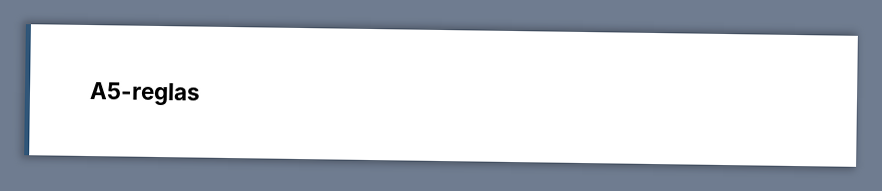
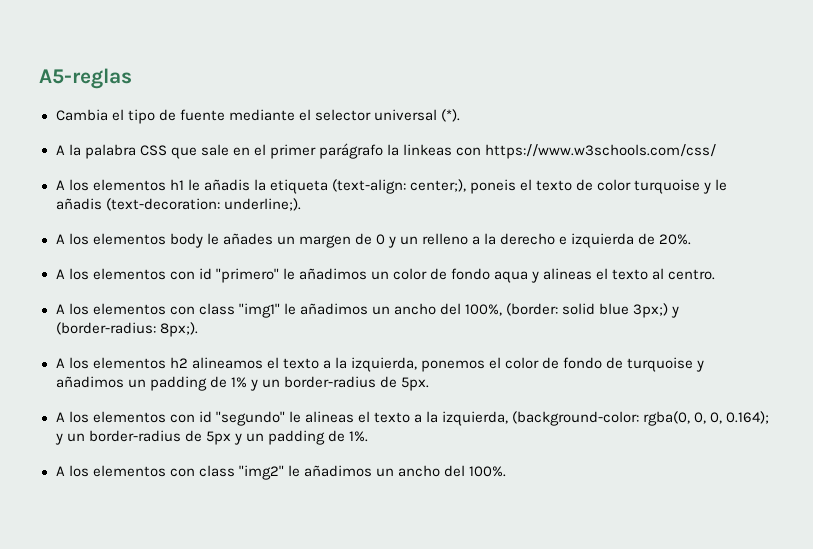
+ Cambia el tipo de fuente mediante el selector universal (*).
+ A la palabra CSS que sale en el primer parágrafo la linkeas con https://www.w3schools.com/css/
+ A los elementos h1 le añadis la etiqueta (text-align: center;), poneis el texto de color turquoise y le añadis (text-decoration: underline;).
+ A los elementos body le añades un margen de 0 y un relleno a la derecho e izquierda de 20%.
+ A los elementos con id "primero" le añadimos un color de fondo aqua y alineas el texto al centro.
+ A los elementos con class "img1" le añadimos un ancho del 100%, (border: solid blue 3px;) y (border-radius: 8px;).
+ A los elementos h2 alineamos el texto a la izquierda, ponemos el color de fondo de turquoise y añadimos un padding de 1% y un border-radius de 5px.
+ A los elementos con id "segundo" le alineas el texto a la izquierda, (background-color: rgba(0, 0, 0, 0.164); y un border-radius de 5px y un padding de 1%.
+ A los elementos con class "img2" le añadimos un ancho del 100%.

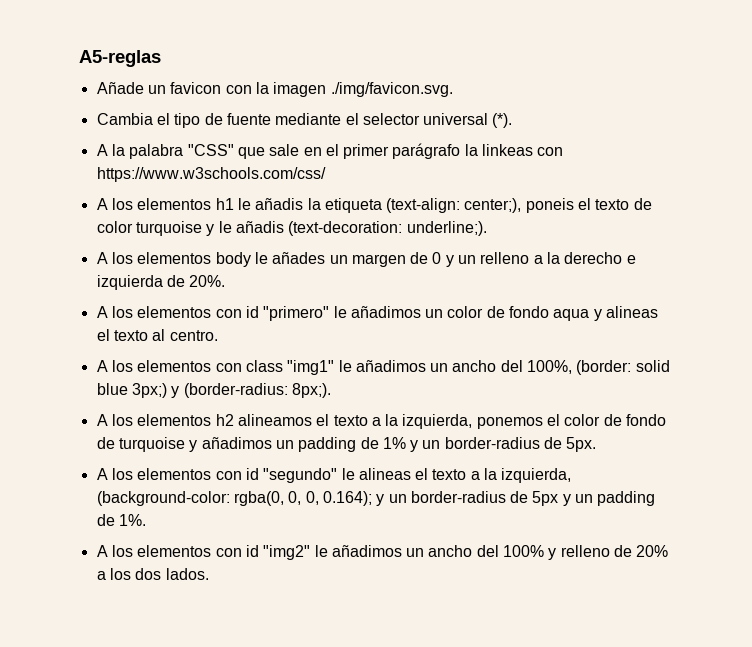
+ Añade un favicon con la imagen ./img/favicon.svg.
- A la palabra CSS que sale en el primer parágrafo la linkeas con https://www.w3schools.com/css/
+ A la palabra "CSS" que sale en el primer parágrafo la linkeas con https://www.w3schools.com/css/
- A los elementos con class "img2" le añadimos un ancho del 100%.
+ A los elementos con id "img2" le añadimos un ancho del 100% y relleno de 20% a los dos lados.

